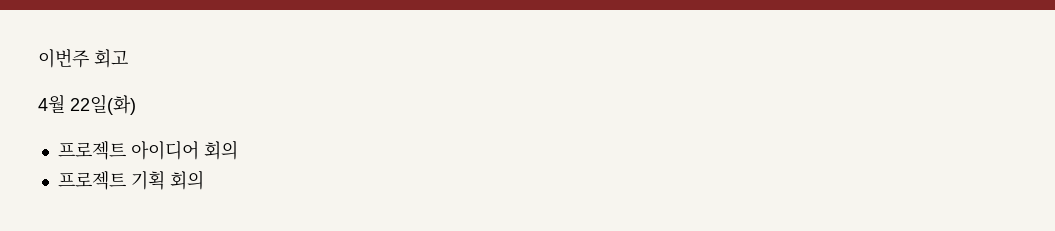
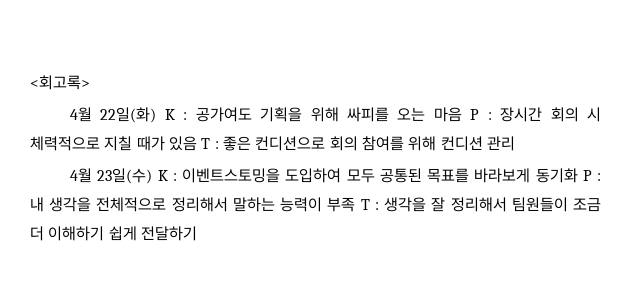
- 이번주 회고
+ <회고록>
- 4월 22일(화)
- 프로젝트 아이디어 회의
- 프로젝트 기획 회의
+ 4월 22일(화) K : 공가여도 기획을 위해 싸피를 오는 마음 P : 장시간 회의 시 체력적으로 지칠 때가 있음 T : 좋은 컨디션으로 회의 참여를 위해 컨디션 관리
+ 4월 23일(수) K : 이벤트스토밍을 도입하여 모두 공통된 목표를 바라보게 동기화 P : 내 생각을 전체적으로 정리해서 말하는 능력이 부족 T : 생각을 잘 정리해서 팀원들이 조금 더 이해하기 쉽게 전달하기

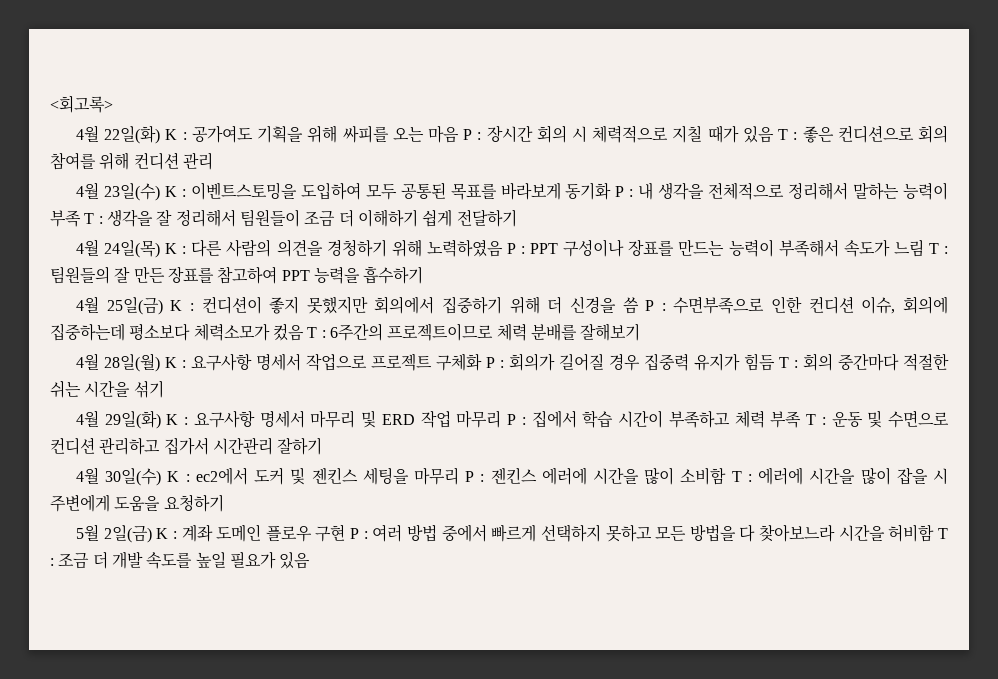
+ 4월 24일(목) K : 다른 사람의 의견을 경청하기 위해 노력하였음 P : PPT 구성이나 장표를 만드는 능력이 부족해서 속도가 느림 T : 팀원들의 잘 만든 장표를 참고하여 PPT 능력을 흡수하기
+ 4월 25일(금) K : 컨디션이 좋지 못했지만 회의에서 집중하기 위해 더 신경을 씀 P : 수면부족으로 인한 컨디션 이슈, 회의에 집중하는데 평소보다 체력소모가 컸음 T : 6주간의 프로젝트이므로 체력 분배를 잘해보기
+ 4월 28일(월) K : 요구사항 명세서 작업으로 프로젝트 구체화 P : 회의가 길어질 경우 집중력 유지가 힘듬 T : 회의 중간마다 적절한 쉬는 시간을 섞기
+ 4월 29일(화) K : 요구사항 명세서 마무리 및 ERD 작업 마무리 P : 집에서 학습 시간이 부족하고 체력 부족 T : 운동 및 수면으로 컨디션 관리하고 집가서 시간관리 잘하기
+ 4월 30일(수) K : ec2에서 도커 및 젠킨스 세팅을 마무리 P : 젠킨스 에러에 시간을 많이 소비함 T : 에러에 시간을 많이 잡을 시 주변에게 도움을 요청하기
+ 5월 2일(금) K : 계좌 도메인 플로우 구현 P : 여러 방법 중에서 빠르게 선택하지 못하고 모든 방법을 다 찾아보느라 시간을 허비함 T : 조금 더 개발 속도를 높일 필요가 있음

